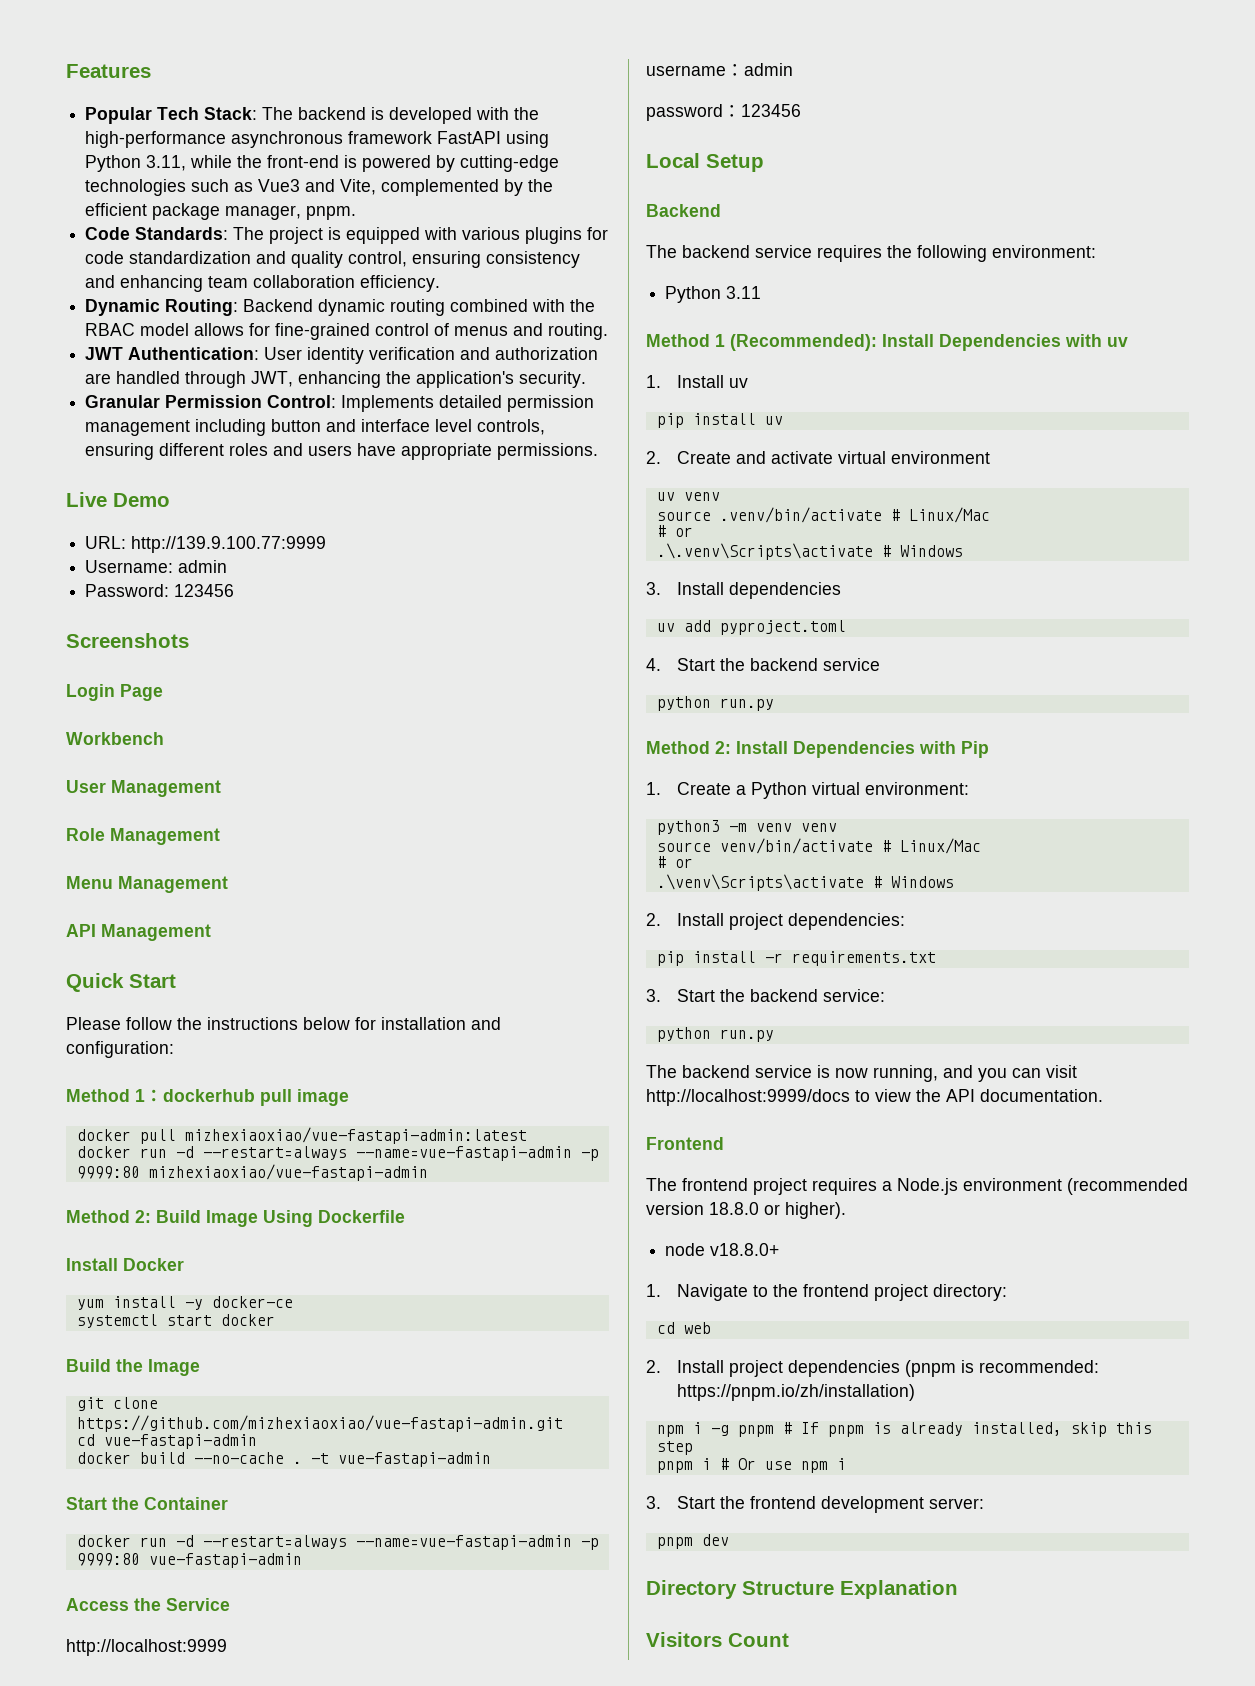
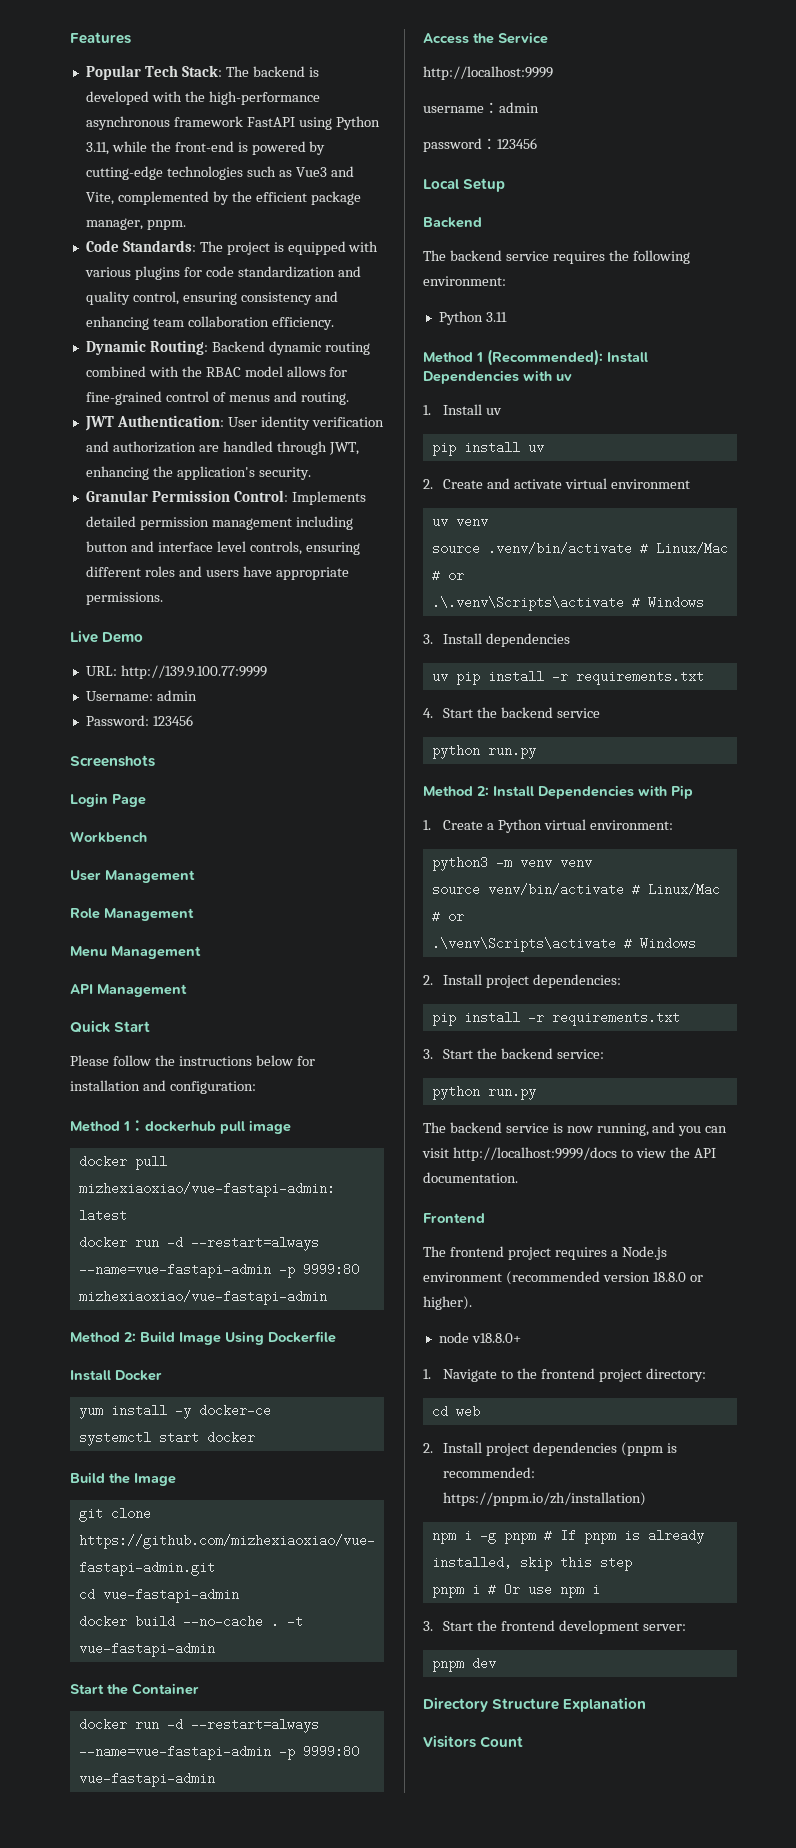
- uv add pyproject.toml
+ uv pip install -r requirements.txt

